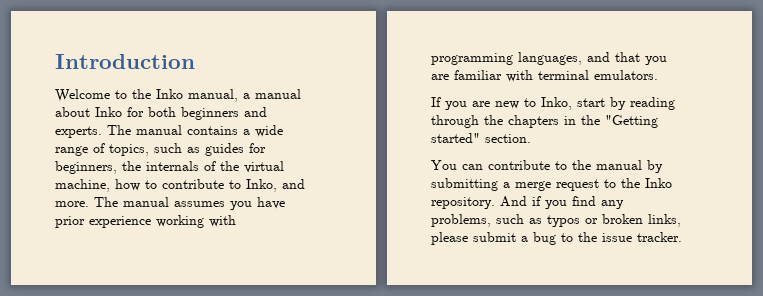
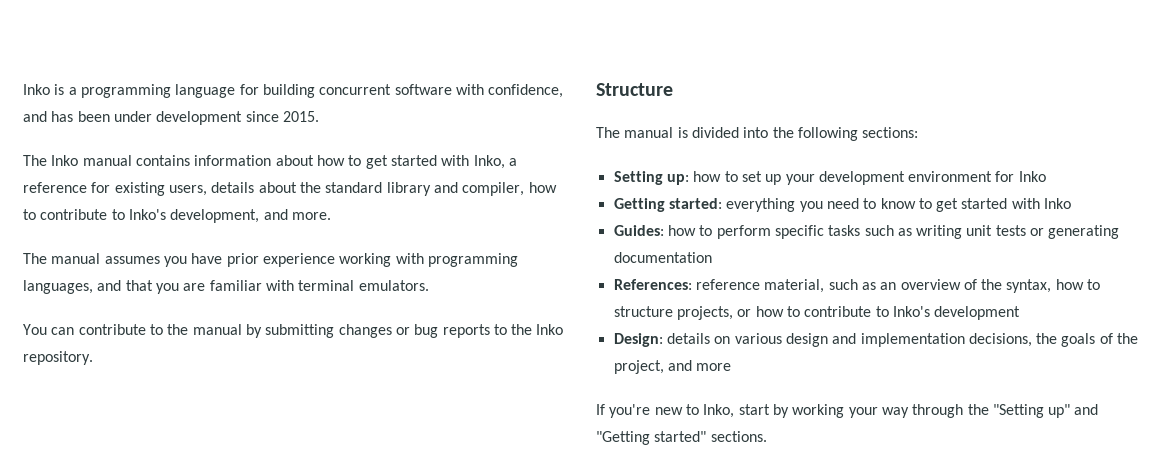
- Introduction
- Welcome to the Inko manual, a manual about Inko for both beginners and experts. The manual contains a wide range of topics, such as guides for beginners, the internals of the virtual machine, how to contribute to Inko, and more. The manual assumes you have prior experience working with programming languages, and that you are familiar with terminal emulators.
+ Inko is a programming language for building concurrent software with confidence, and has been under development since 2015.
+ The Inko manual contains information about how to get started with Inko, a reference for existing users, details about the standard library and compiler, how to contribute to Inko's development, and more.
+ The manual assumes you have prior experience working with programming languages, and that you are familiar with terminal emulators.
- If you are new to Inko, start by reading through the chapters in the "Getting started" section.
- You can contribute to the manual by submitting a merge request to the Inko repository. And if you find any problems, such as typos or broken links, please submit a bug to the issue tracker.
+ You can contribute to the manual by submitting changes or bug reports to the Inko repository.
+ Structure
+ The manual is divided into the following sections:
+ Setting up: how to set up your development environment for Inko
+ Getting started: everything you need to know to get started with Inko
+ Guides: how to perform specific tasks such as writing unit tests or generating documentation
+ References: reference material, such as an overview of the syntax, how to structure projects, or how to contribute to Inko's development
+ Design: details on various design and implementation decisions, the goals of the project, and more
+ If you're new to Inko, start by working your way through the "Setting up" and "Getting started" sections.

